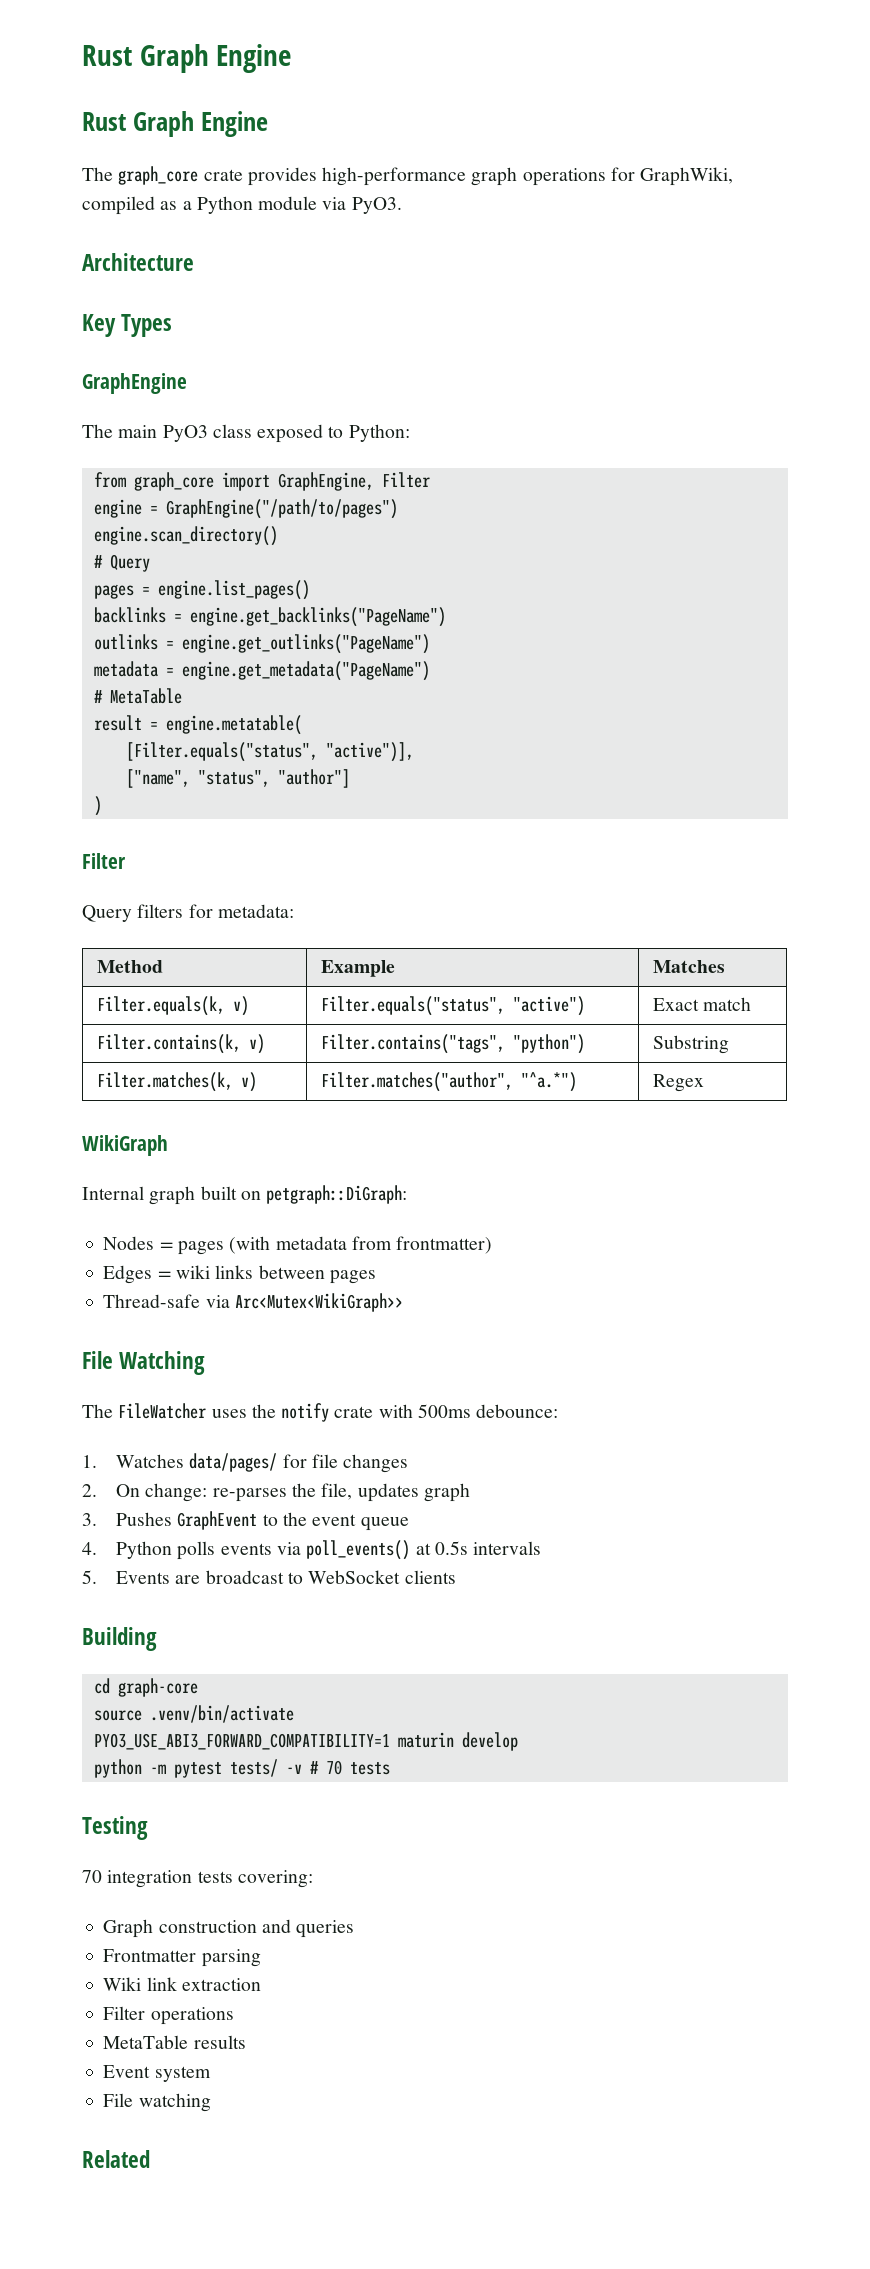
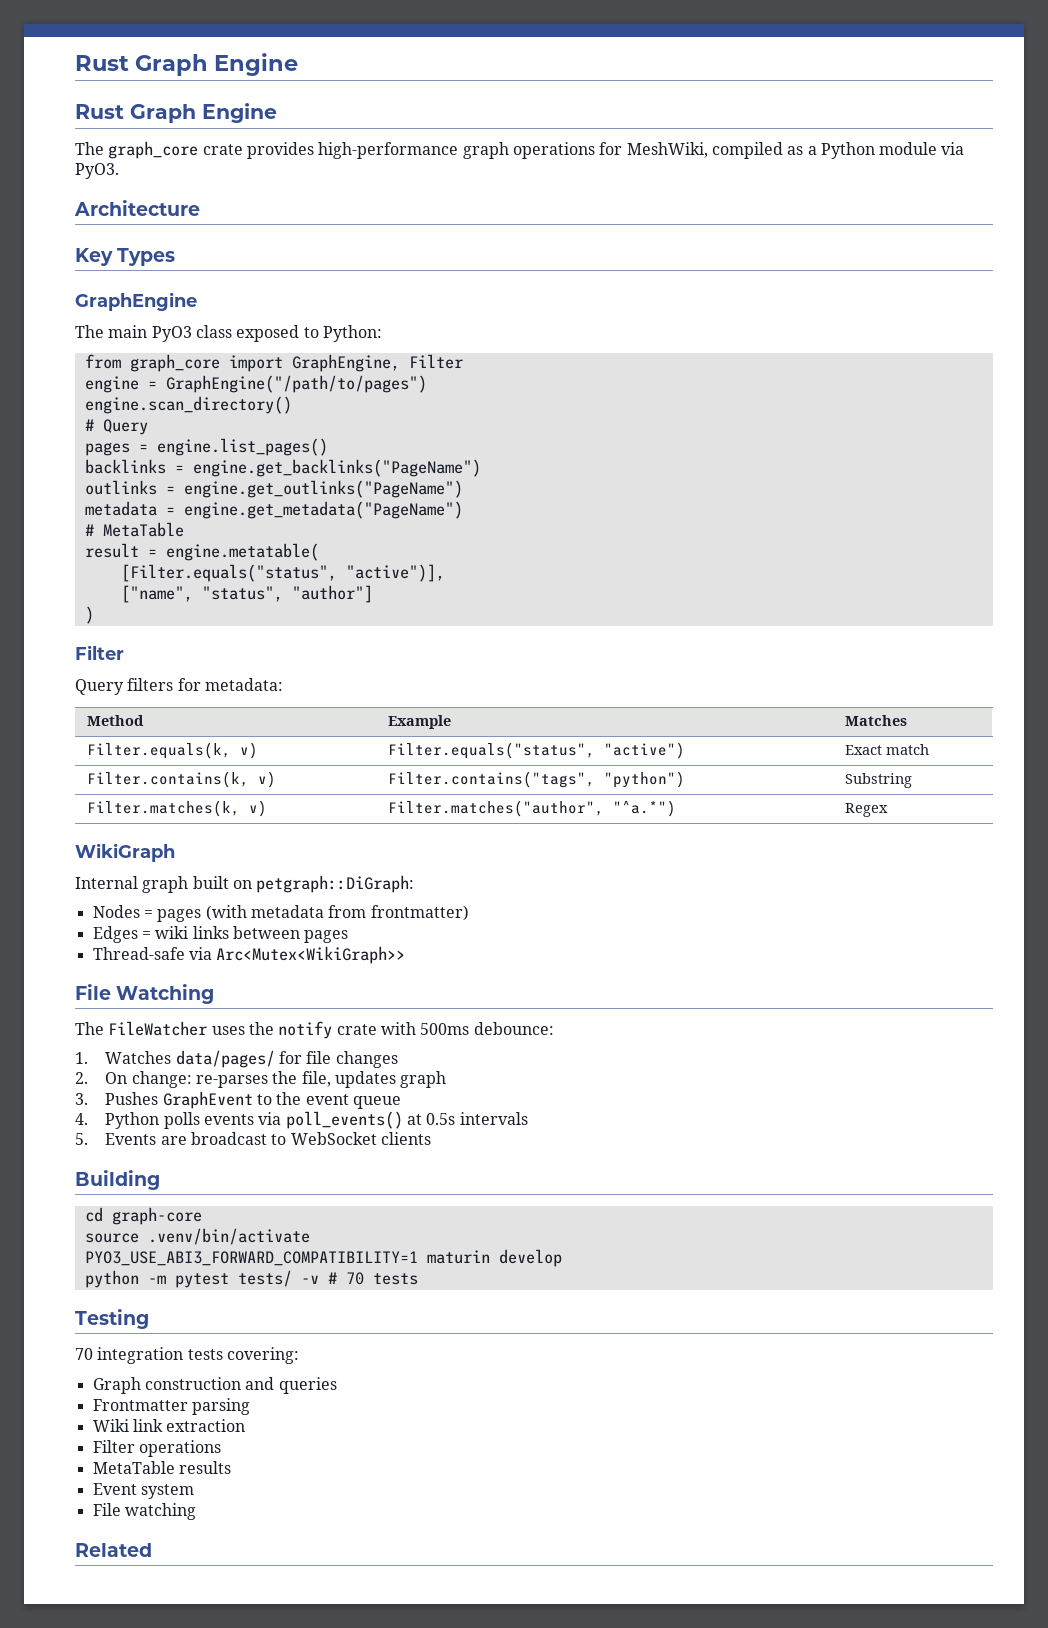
- The graph_core crate provides high-performance graph operations for GraphWiki, compiled as a Python module via PyO3.
+ The graph_core crate provides high-performance graph operations for MeshWiki, compiled as a Python module via PyO3.

